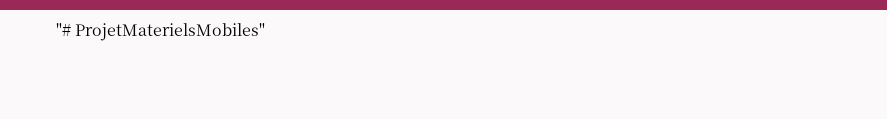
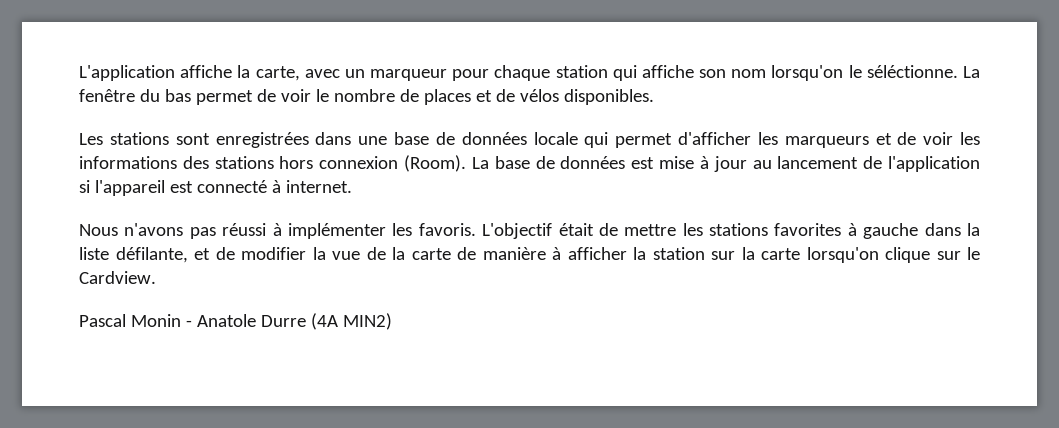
- "# ProjetMaterielsMobiles"
+ L'application affiche la carte, avec un marqueur pour chaque station qui affiche son nom lorsqu'on le séléctionne. La fenêtre du bas permet de voir le nombre de places et de vélos disponibles.
+ Les stations sont enregistrées dans une base de données locale qui permet d'afficher les marqueurs et de voir les informations des stations hors connexion (Room). La base de données est mise à jour au lancement de l'application si l'appareil est connecté à internet.
+ Nous n'avons pas réussi à implémenter les favoris. L'objectif était de mettre les stations favorites à gauche dans la liste défilante, et de modifier la vue de la carte de manière à afficher la station sur la carte lorsqu'on clique sur le Cardview.
+ Pascal Monin - Anatole Durre (4A MIN2)

